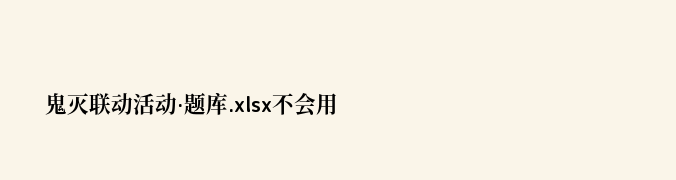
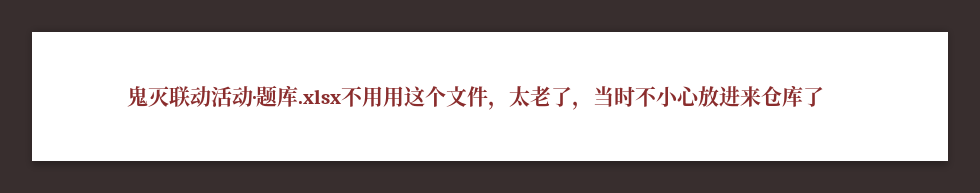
- 鬼灭联动活动·题库.xlsx不会用
+ 鬼灭联动活动·题库.xlsx不用用这个文件，太老了，当时不小心放进来仓库了

